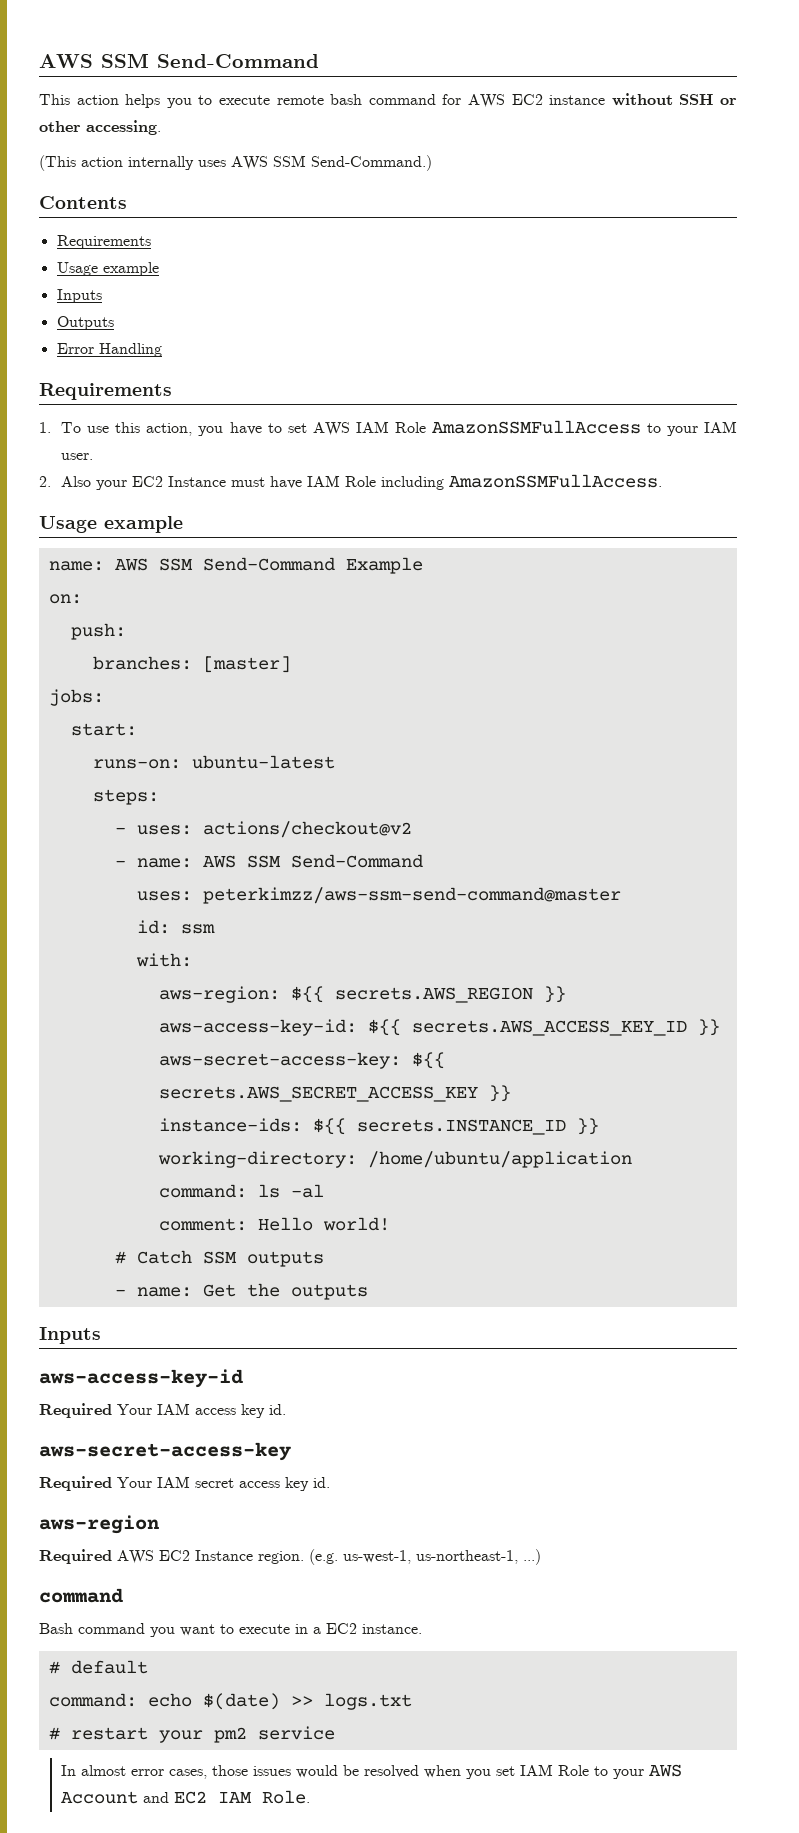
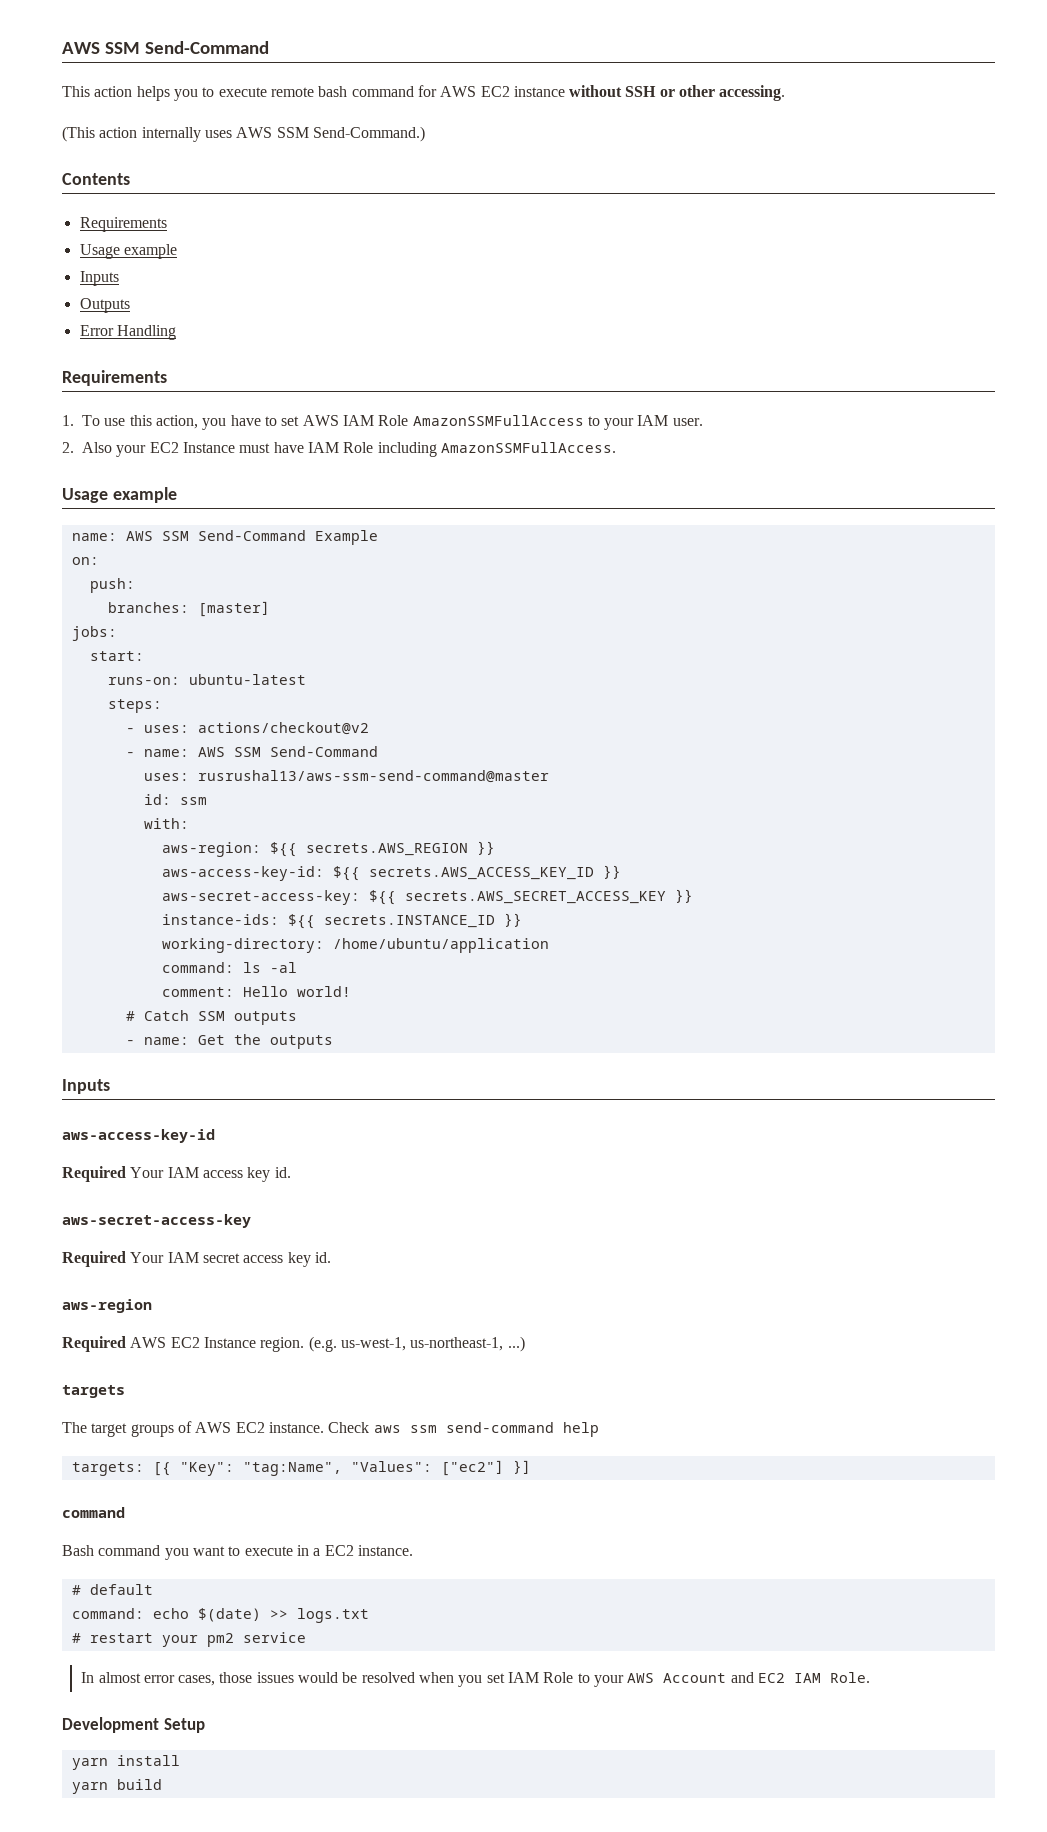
- uses: peterkimzz/aws-ssm-send-command@master
+ uses: rusrushal13/aws-ssm-send-command@master
+ targets
+ The target groups of AWS EC2 instance. Check aws ssm send-command help
+ targets: [{ "Key": "tag:Name", "Values": ["ec2"] }]
+ Development Setup
+ yarn install
+ yarn build

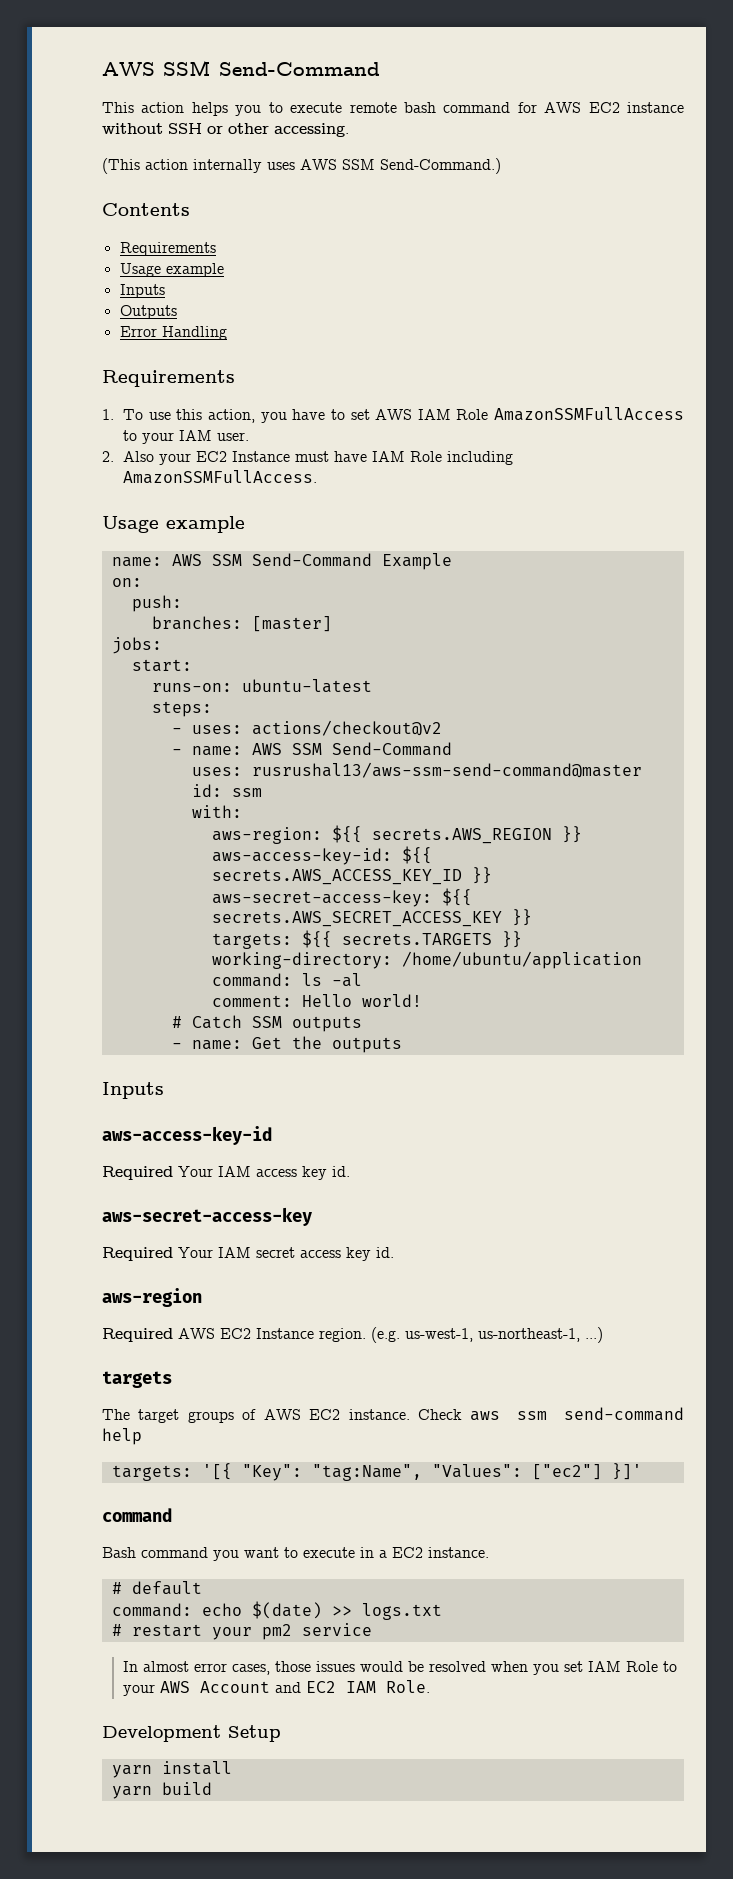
- instance-ids: ${{ secrets.INSTANCE_ID }}
+ targets: ${{ secrets.TARGETS }}
- targets: [{ "Key": "tag:Name", "Values": ["ec2"] }]
+ targets: '[{ "Key": "tag:Name", "Values": ["ec2"] }]'

